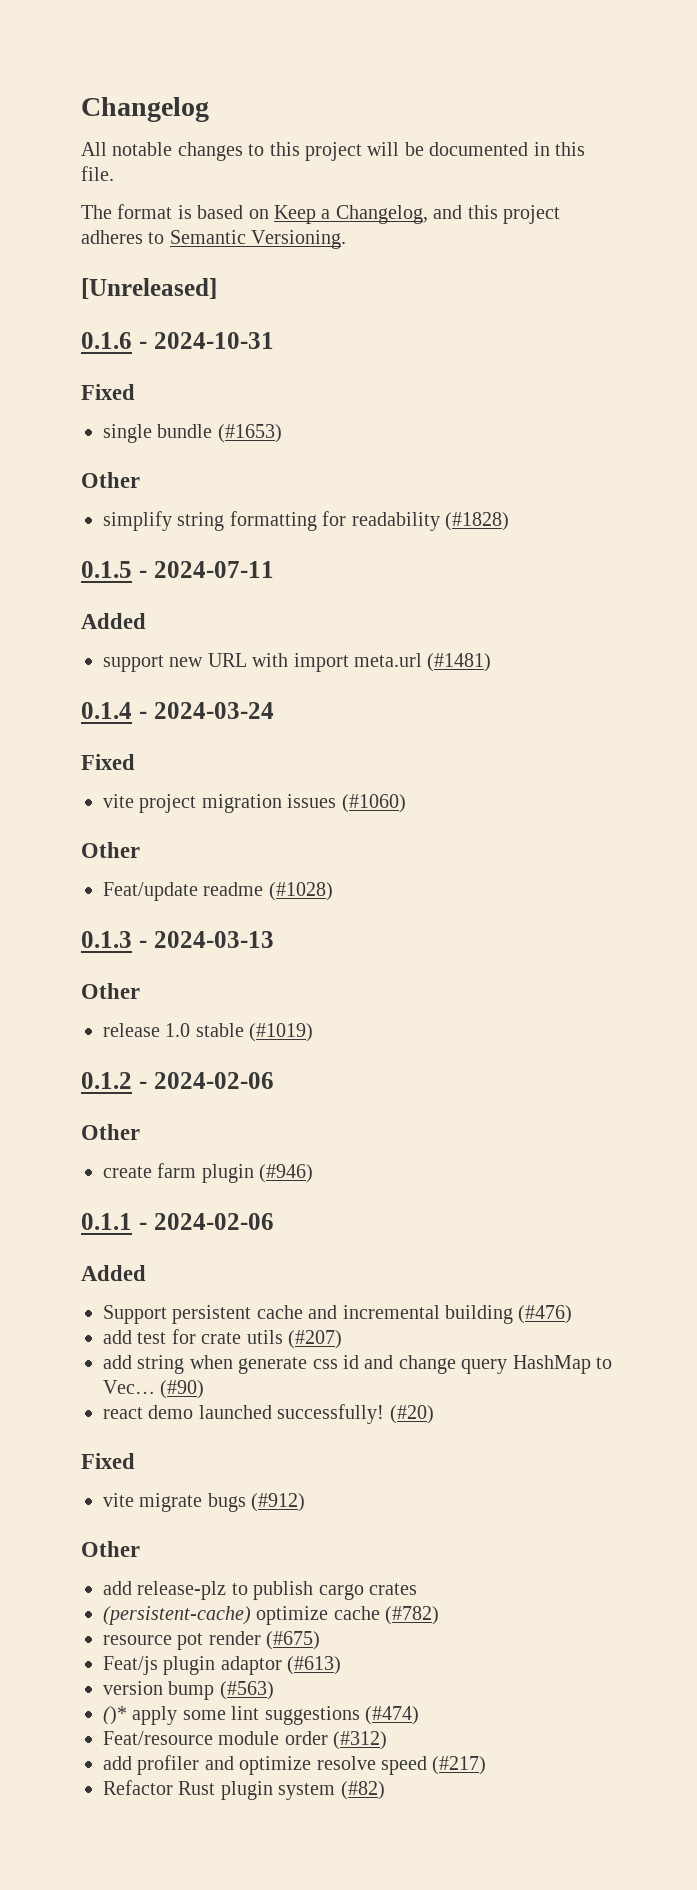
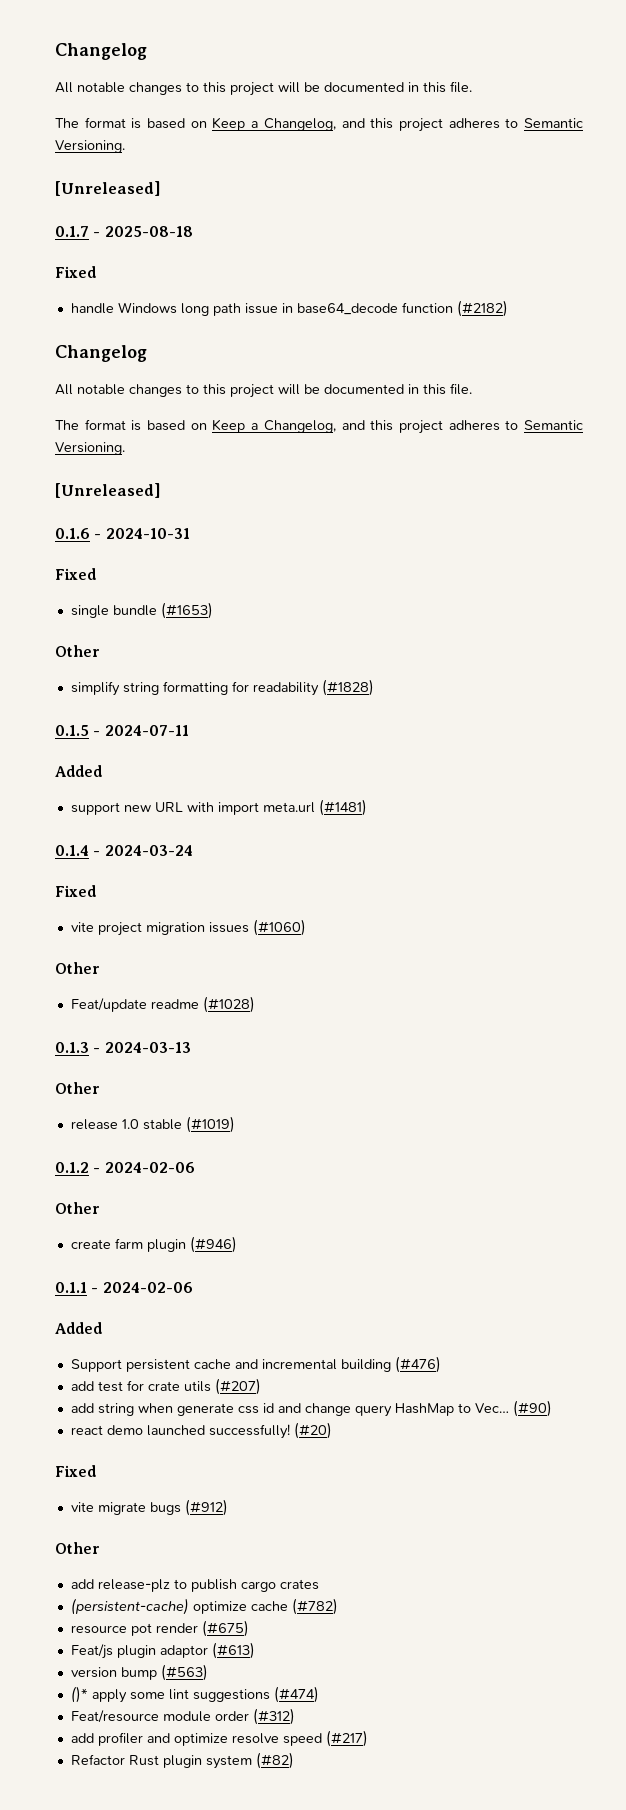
+ 0.1.7 - 2025-08-18
+ Fixed
+ handle Windows long path issue in base64_decode function (#2182)
+ Changelog
+ All notable changes to this project will be documented in this file.
+ The format is based on Keep a Changelog, and this project adheres to Semantic Versioning.
+ [Unreleased]

